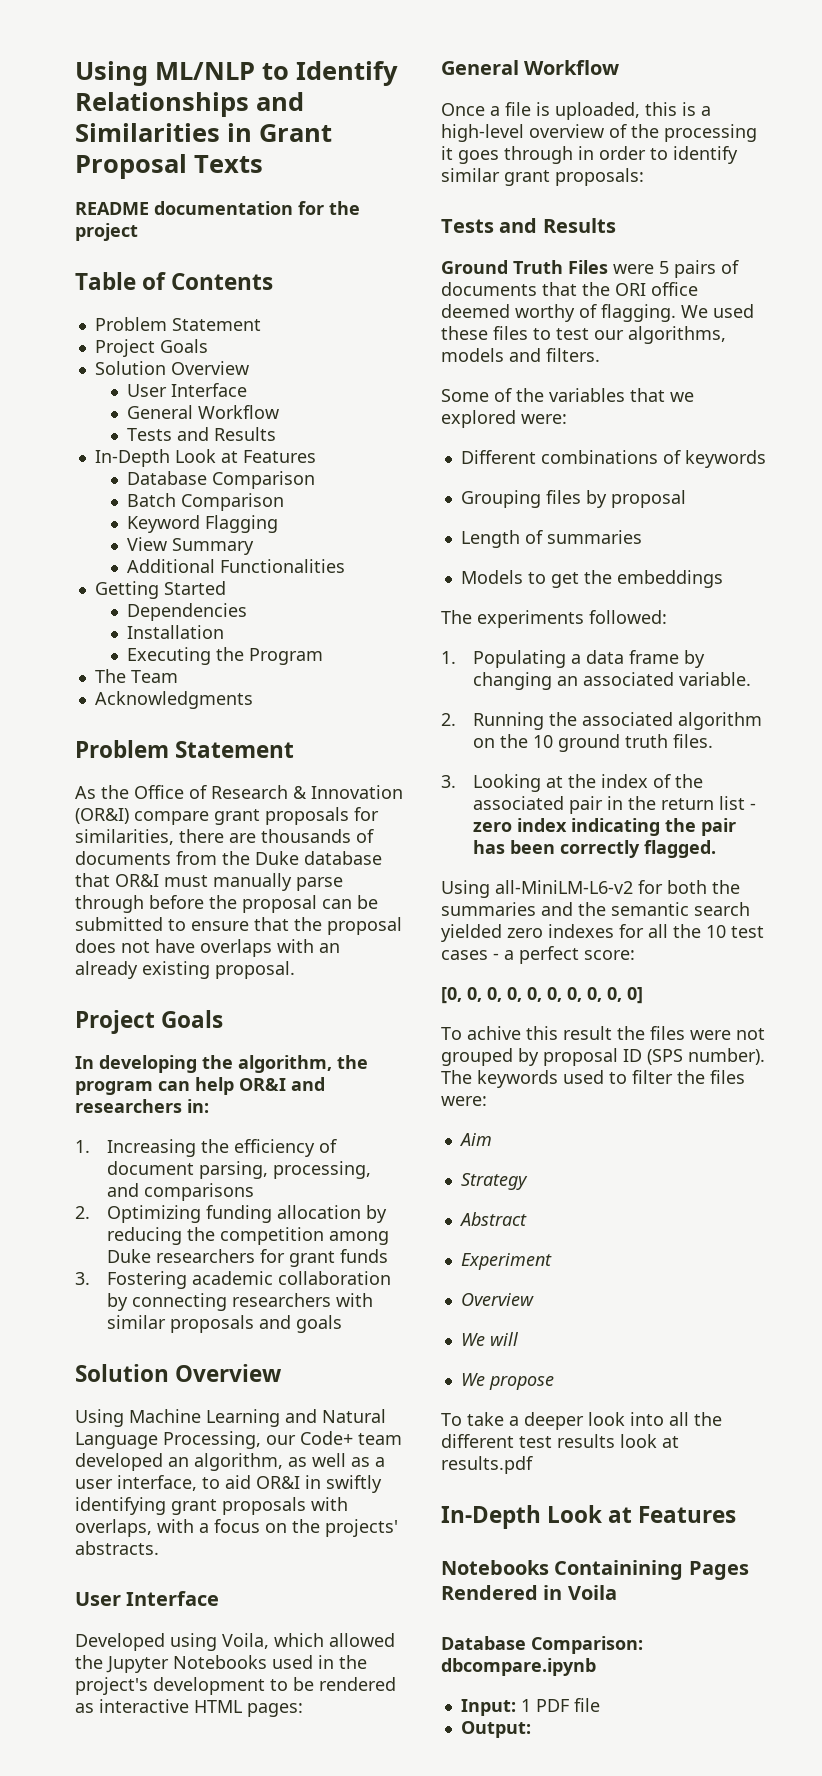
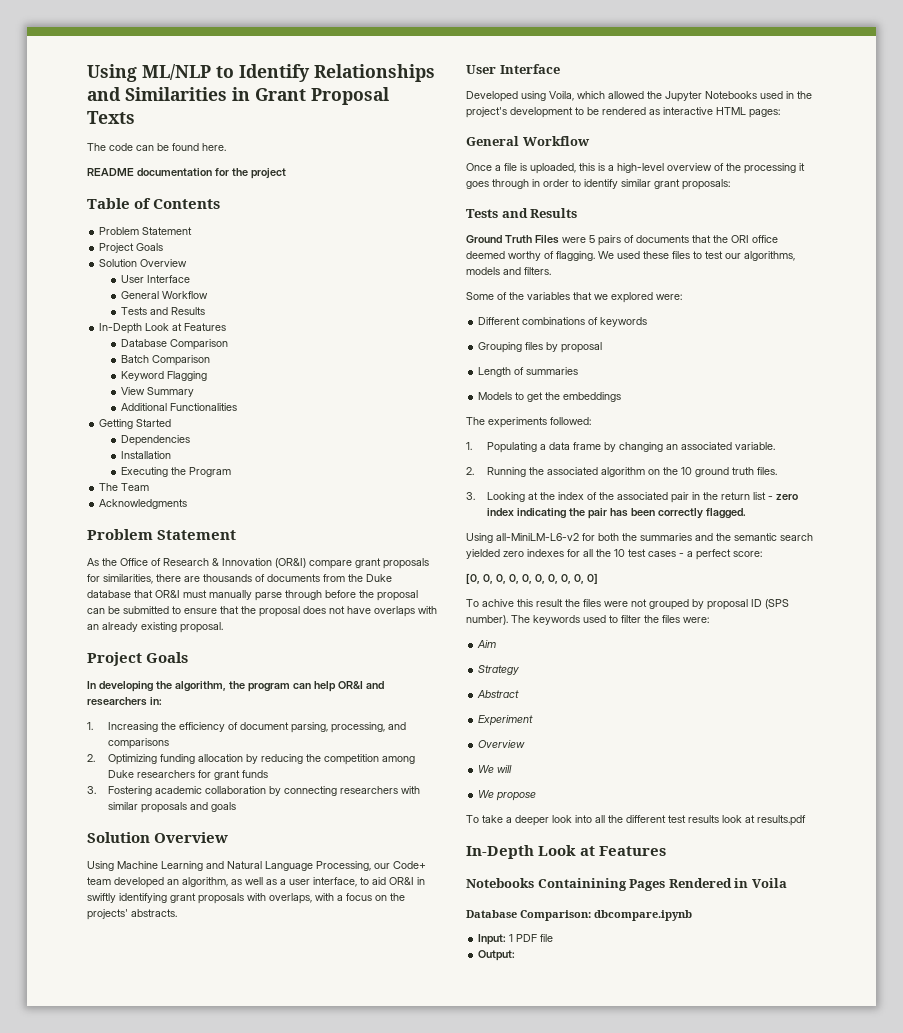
+ The code can be found here.

